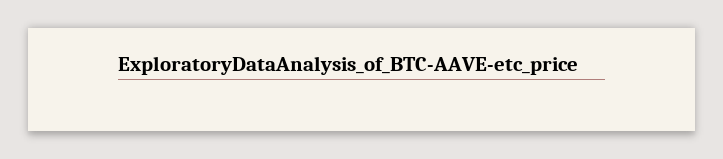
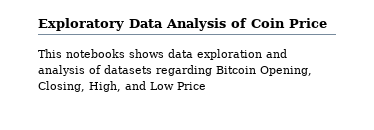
- ExploratoryDataAnalysis_of_BTC-AAVE-etc_price
+ Exploratory Data Analysis of Coin Price
+ This notebooks shows data exploration and analysis of datasets regarding Bitcoin Opening, Closing, High, and Low Price

